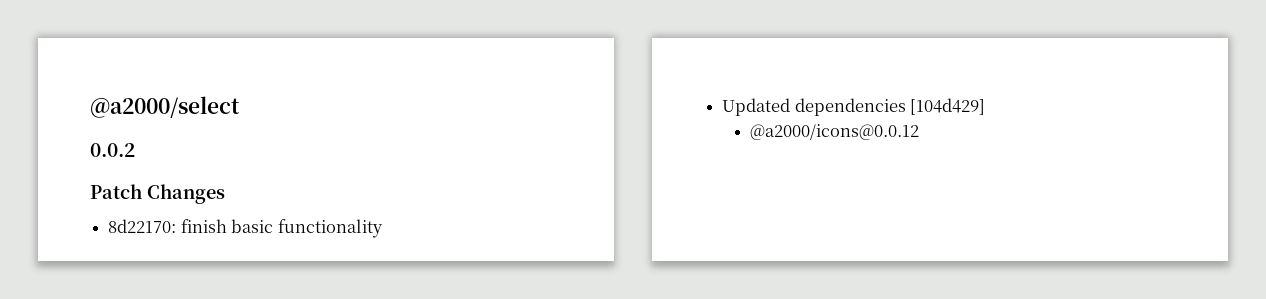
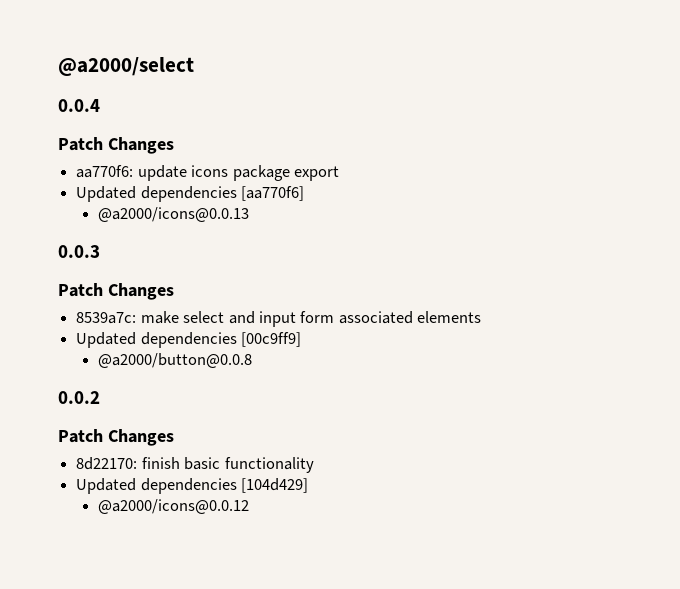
+ 0.0.4
+ Patch Changes
+ aa770f6: update icons package export
+ Updated dependencies [aa770f6]
+ @a2000/icons@0.0.13
+ 0.0.3
+ Patch Changes
+ 8539a7c: make select and input form associated elements
+ Updated dependencies [00c9ff9]
+ @a2000/button@0.0.8

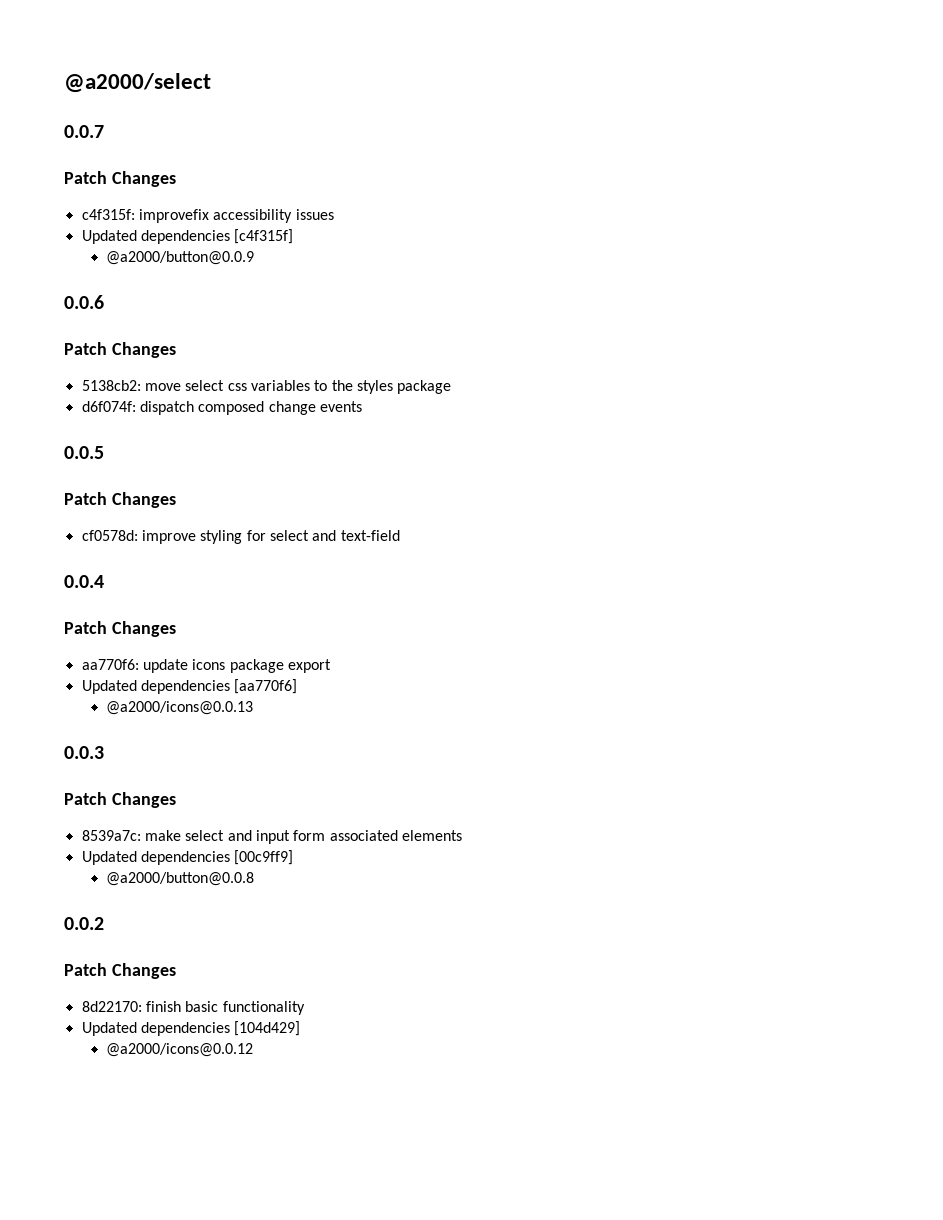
+ 0.0.7
+ Patch Changes
+ c4f315f: improvefix accessibility issues
+ Updated dependencies [c4f315f]
+ @a2000/button@0.0.9
+ 0.0.6
+ Patch Changes
+ 5138cb2: move select css variables to the styles package
+ d6f074f: dispatch composed change events
+ 0.0.5
+ Patch Changes
+ cf0578d: improve styling for select and text-field

